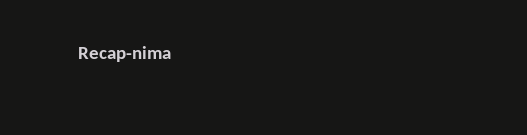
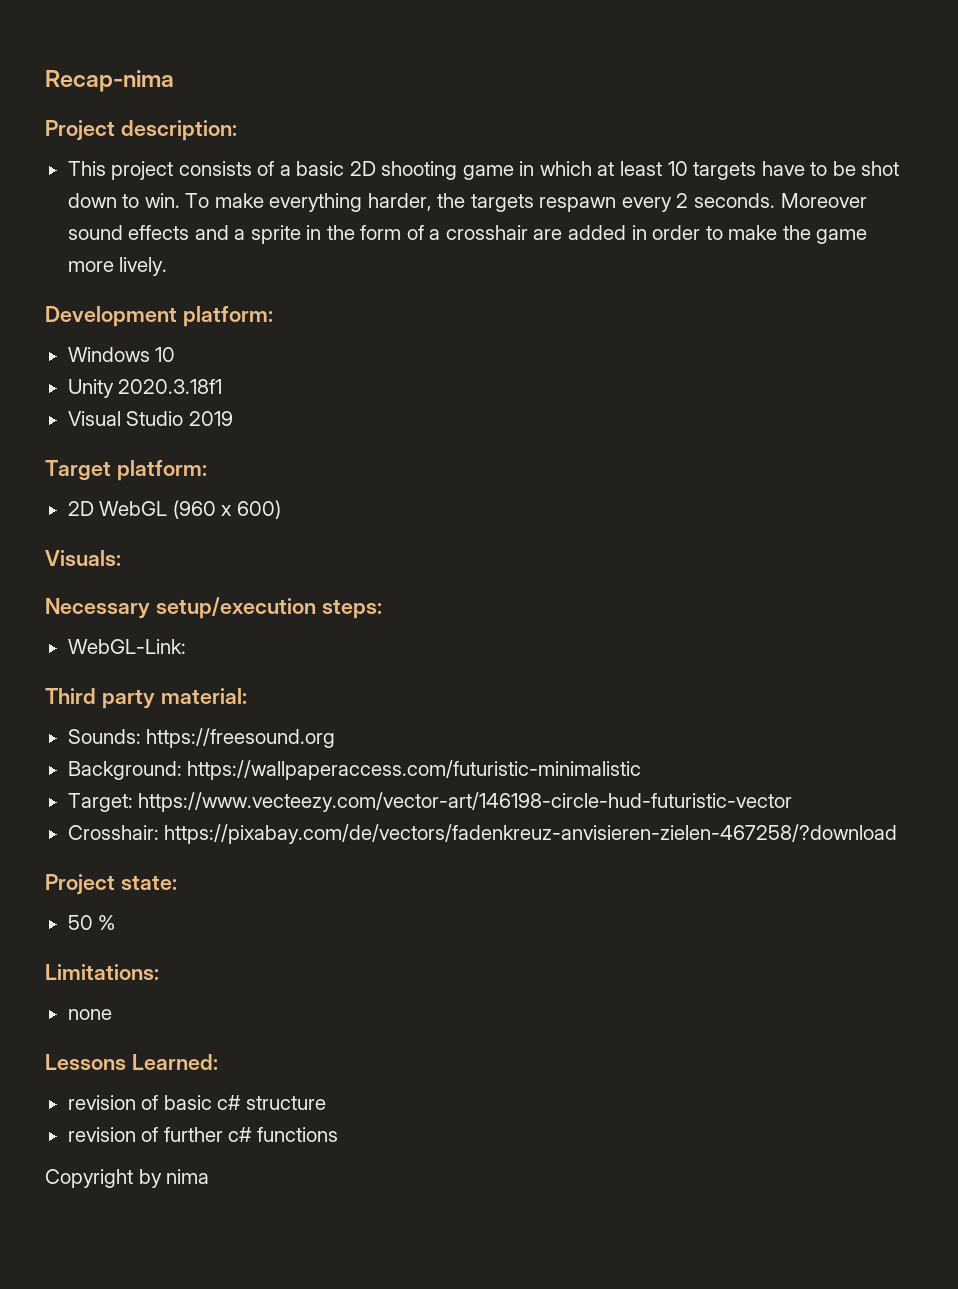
+ Project description:
+ This project consists of a basic 2D shooting game in which at least 10 targets have to be shot down to win. To make everything harder, the targets respawn every 2 seconds. Moreover sound effects and a sprite in the form of a crosshair are added in order to make the game more lively.
+ Development platform:
+ Windows 10
+ Unity 2020.3.18f1
+ Visual Studio 2019
+ Target platform:
+ 2D WebGL (960 x 600)
+ Visuals:
+ Necessary setup/execution steps:
+ WebGL-Link:
+ Third party material:
+ Sounds: https://freesound.org
+ Background: https://wallpaperaccess.com/futuristic-minimalistic
+ Target: https://www.vecteezy.com/vector-art/146198-circle-hud-futuristic-vector
+ Crosshair: https://pixabay.com/de/vectors/fadenkreuz-anvisieren-zielen-467258/?download
+ Project state:
+ 50 %
+ Limitations:
+ none
+ Lessons Learned:
+ revision of basic c# structure
+ revision of further c# functions
+ Copyright by nima

